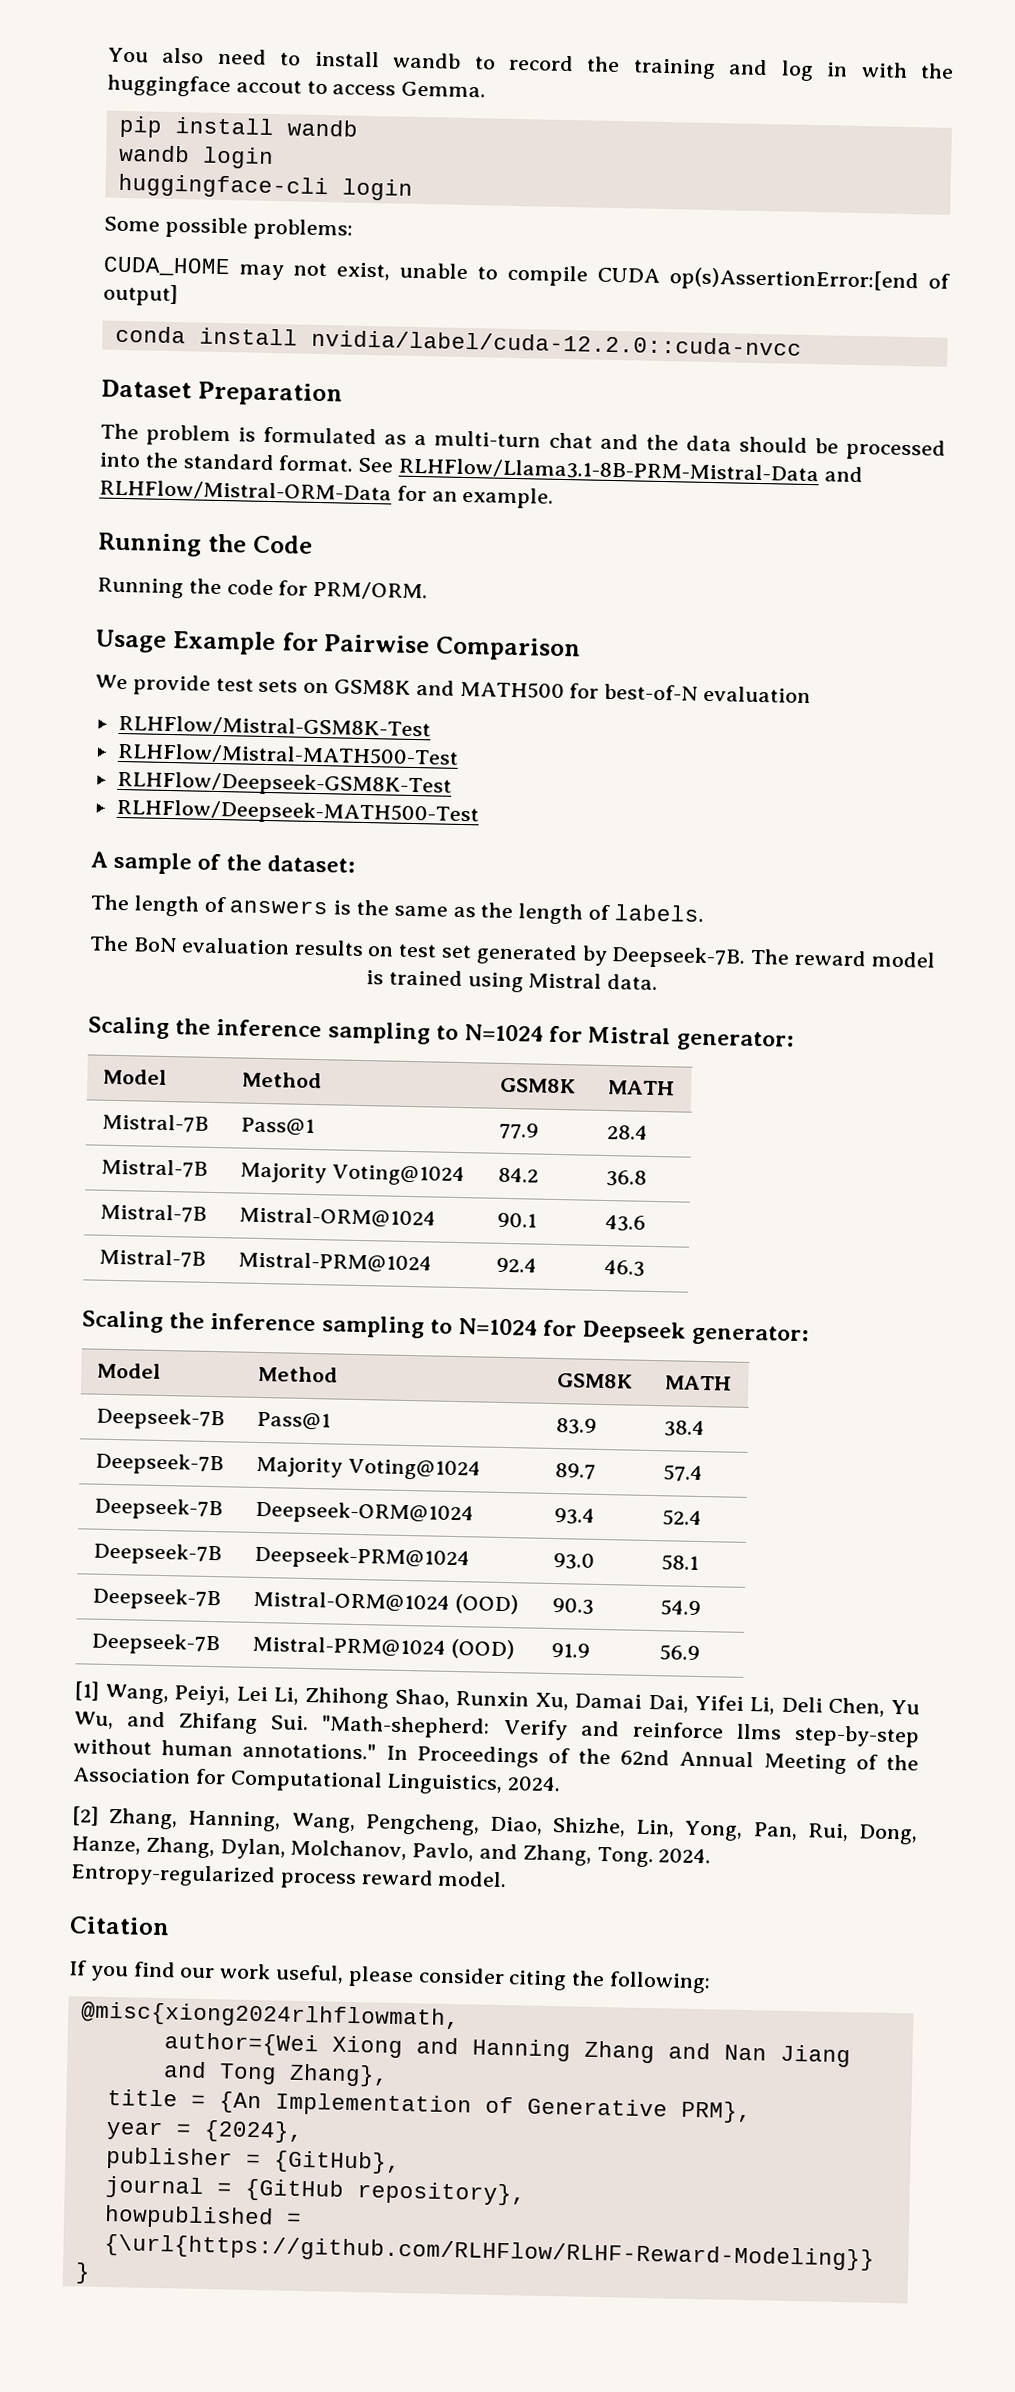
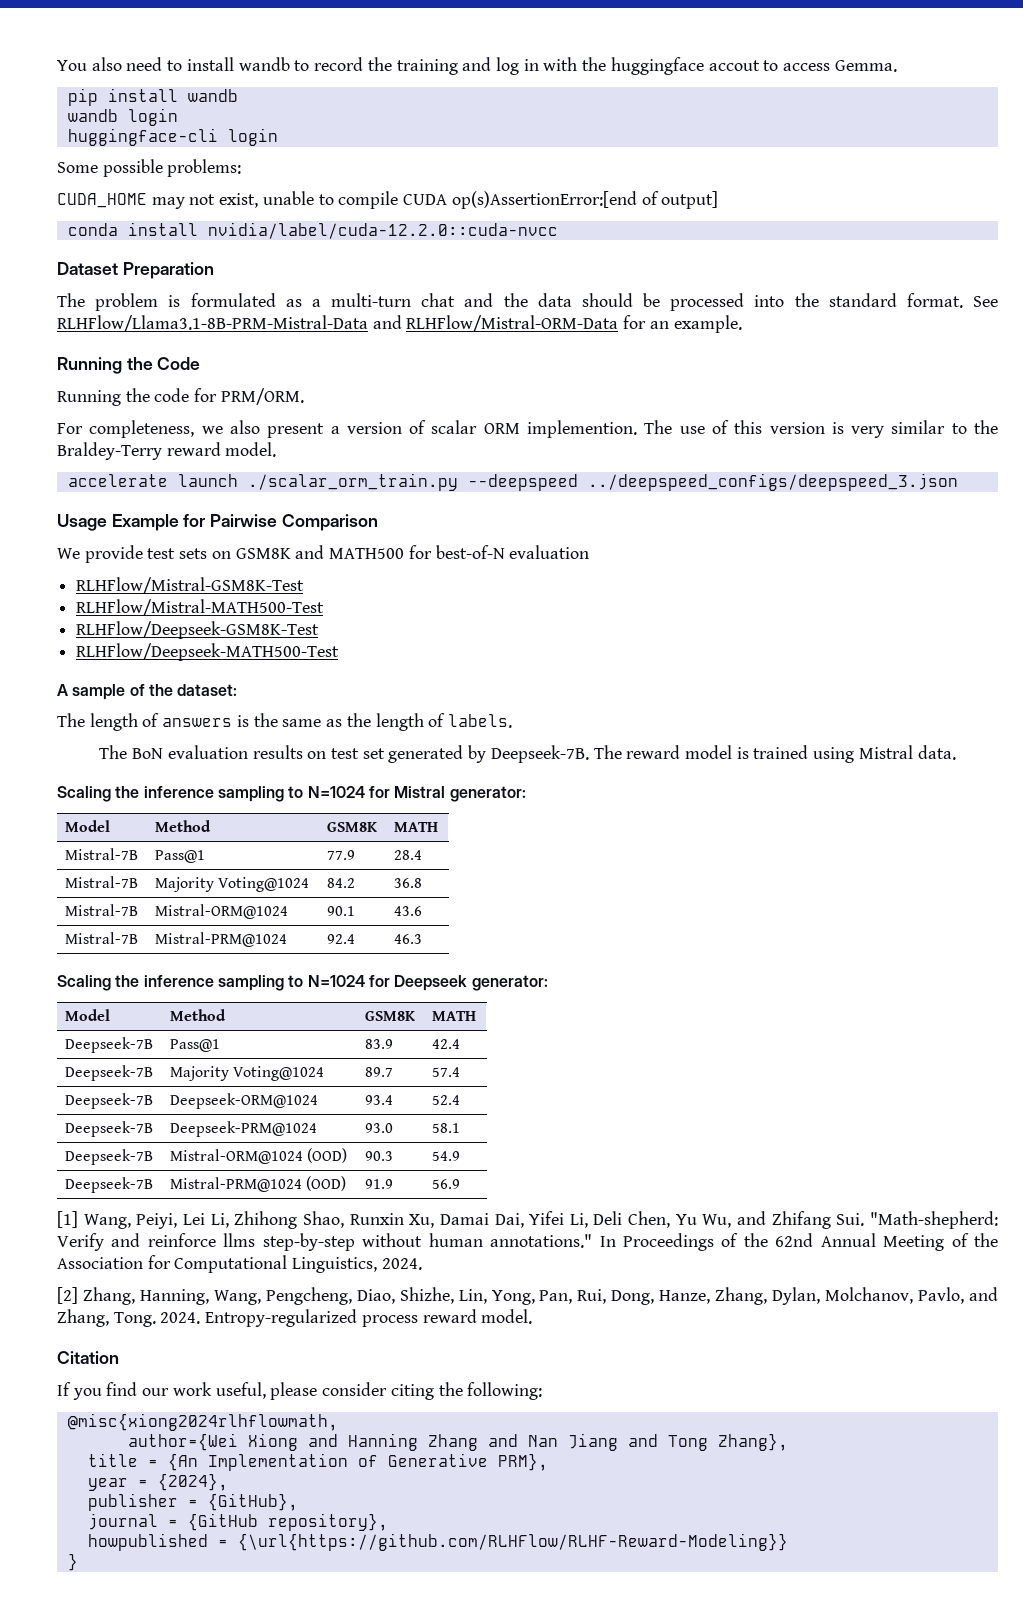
+ For completeness, we also present a version of scalar ORM implemention. The use of this version is very similar to the Braldey-Terry reward model.
+ accelerate launch ./scalar_orm_train.py --deepspeed ../deepspeed_configs/deepspeed_3.json
- Deepseek-7B | Pass@1 | 83.9 | 38.4
+ Deepseek-7B | Pass@1 | 83.9 | 42.4

